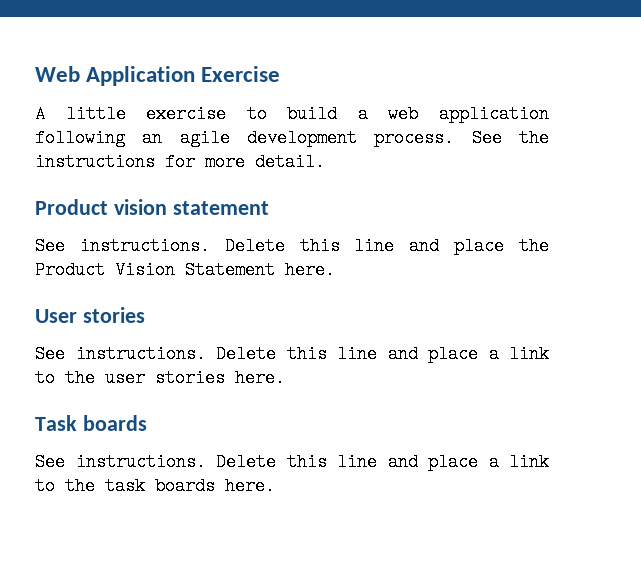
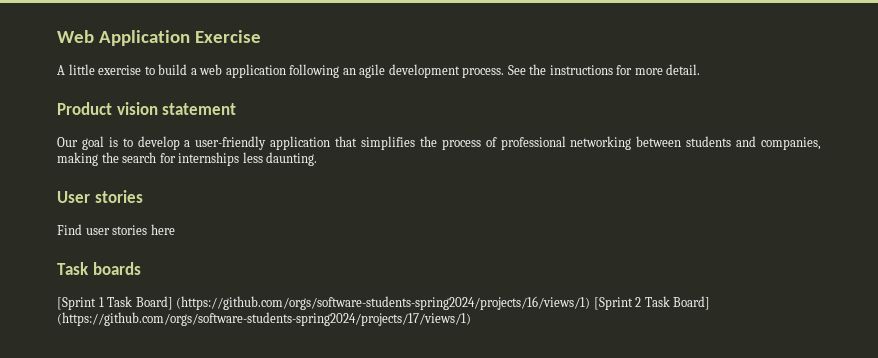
- See instructions. Delete this line and place the Product Vision Statement here.
+ Our goal is to develop a user-friendly application that simplifies the process of professional networking between students and companies, making the search for internships less daunting.
  User stories
- See instructions. Delete this line and place a link to the user stories here.
+ Find user stories here
- See instructions. Delete this line and place a link to the task boards here.
+ [Sprint 1 Task Board] (https://github.com/orgs/software-students-spring2024/projects/16/views/1) [Sprint 2 Task Board] (https://github.com/orgs/software-students-spring2024/projects/17/views/1)

